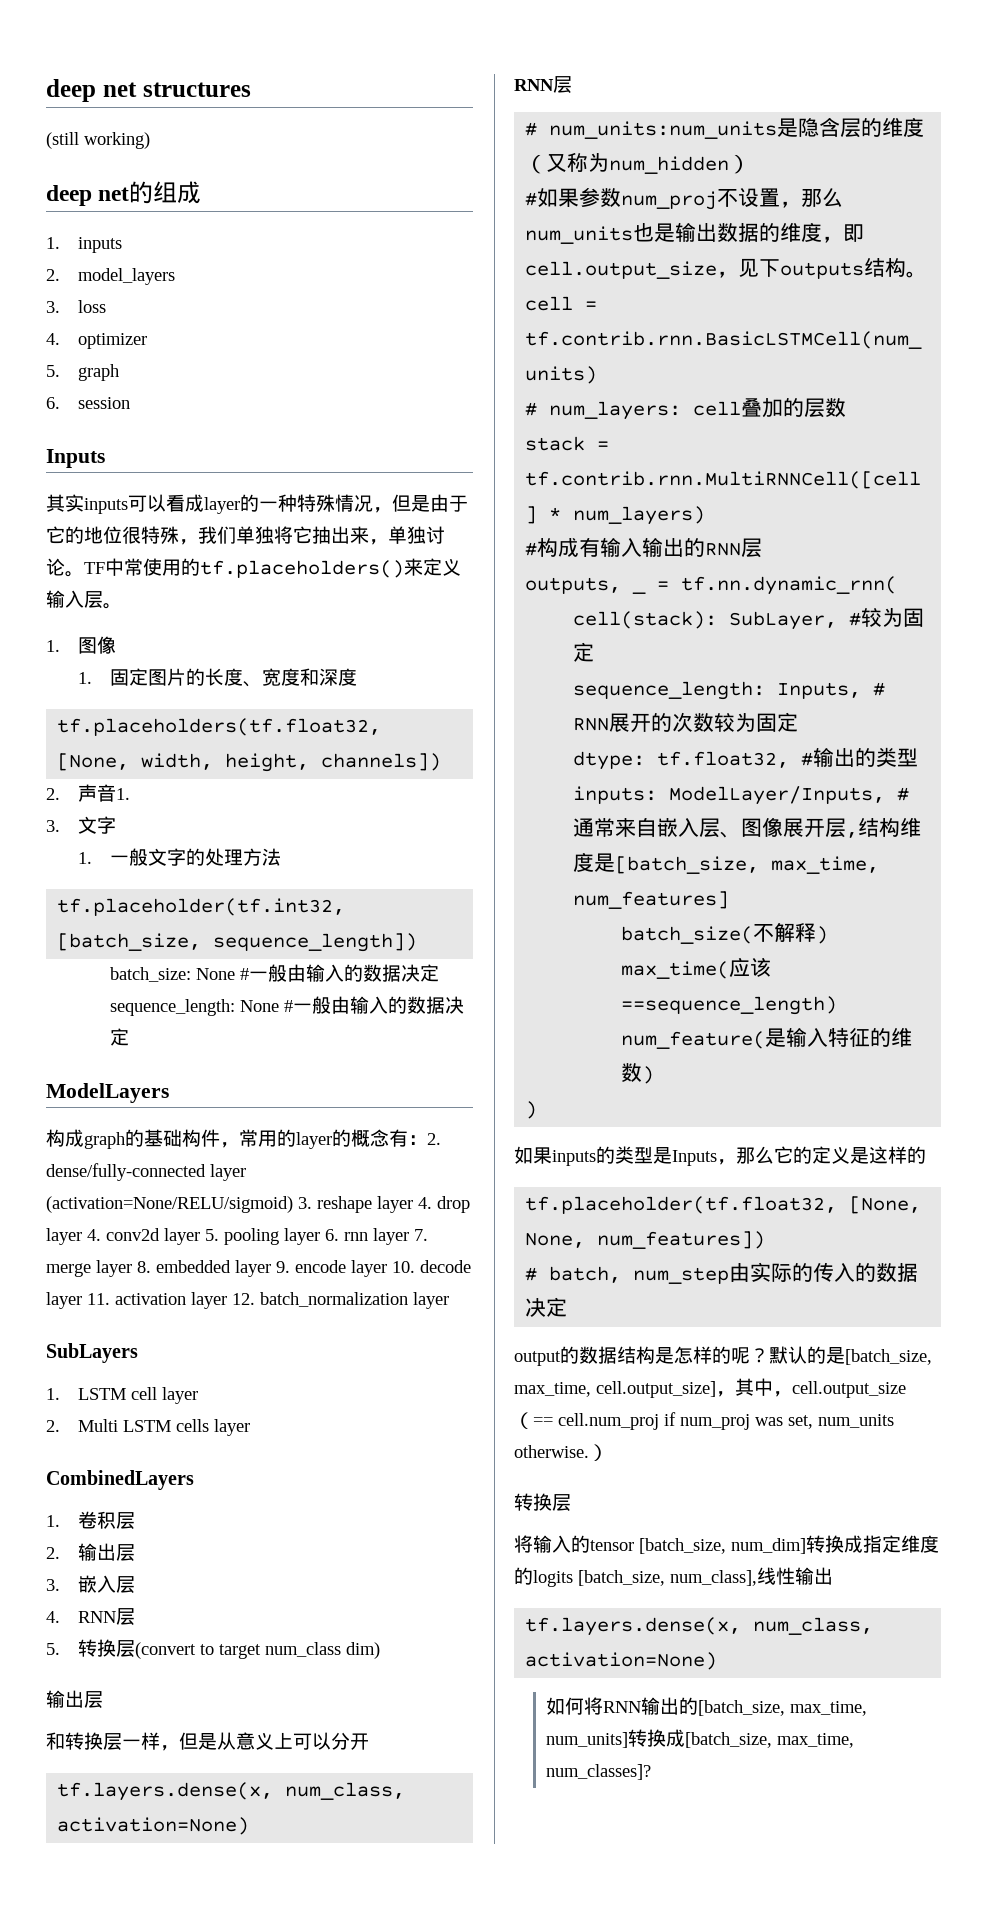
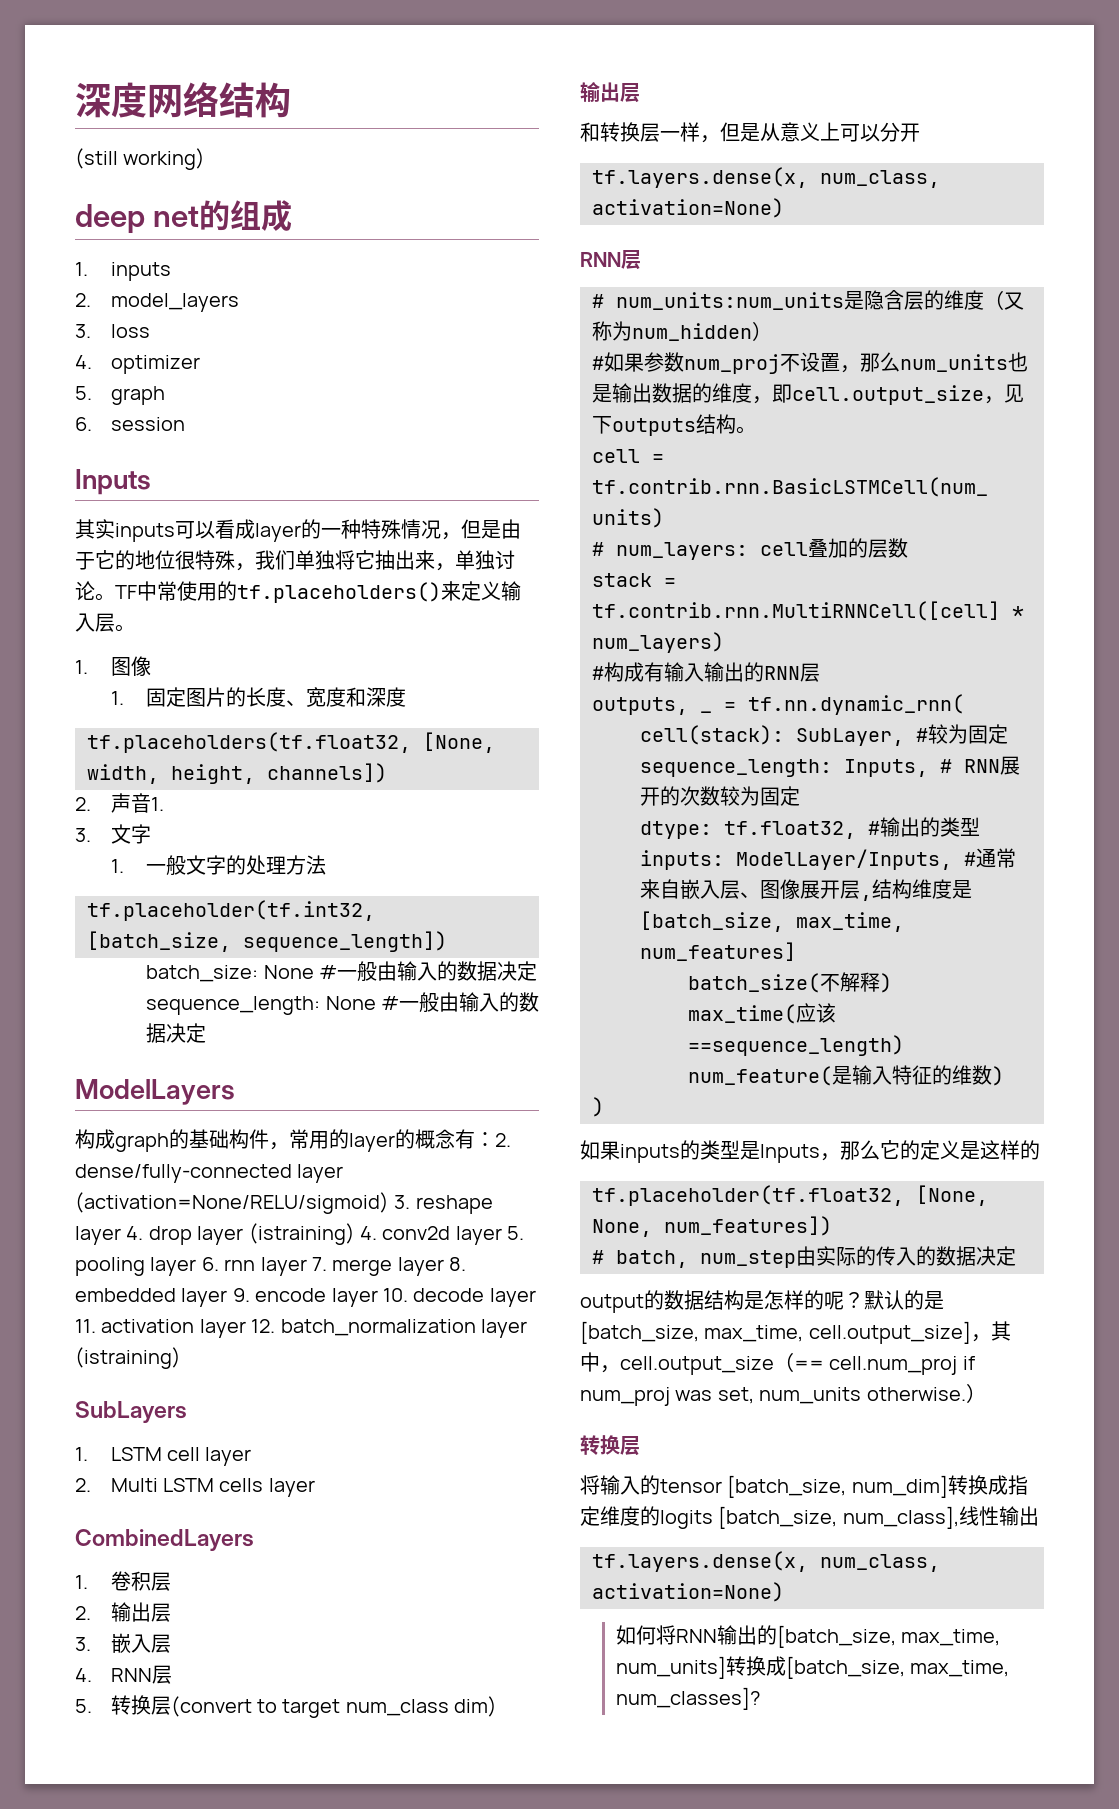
- deep net structures
+ 深度网络结构
- 构成graph的基础构件，常用的layer的概念有：2. dense/fully-connected layer (activation=None/RELU/sigmoid) 3. reshape layer 4. drop layer 4. conv2d layer 5. pooling layer 6. rnn layer 7. merge layer 8. embedded layer 9. encode layer 10. decode layer 11. activation layer 12. batch_normalization layer
+ 构成graph的基础构件，常用的layer的概念有：2. dense/fully-connected layer (activation=None/RELU/sigmoid) 3. reshape layer 4. drop layer (istraining) 4. conv2d layer 5. pooling layer 6. rnn layer 7. merge layer 8. embedded layer 9. encode layer 10. decode layer 11. activation layer 12. batch_normalization layer (istraining)

